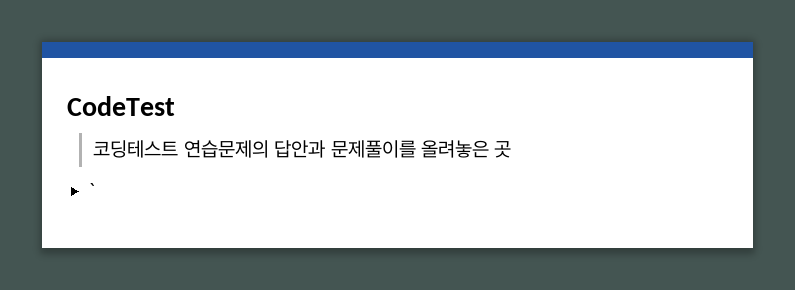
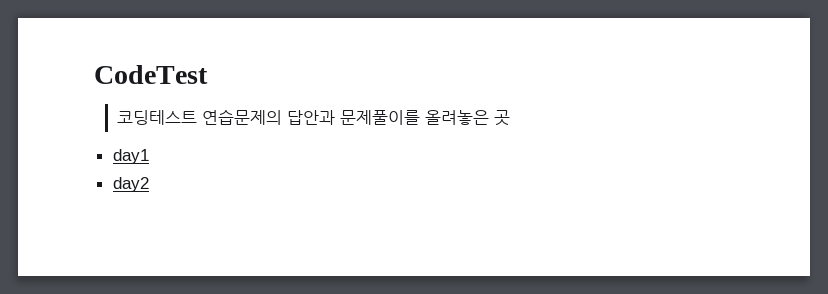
- `
+ day1
+ day2

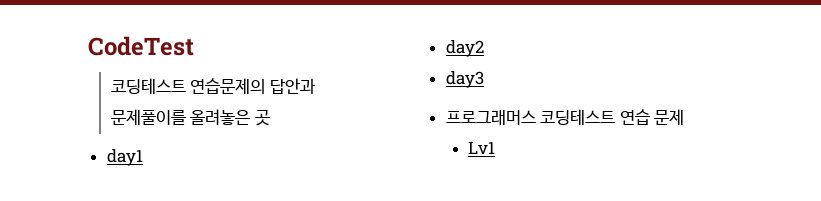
+ day3
+ 프로그래머스 코딩테스트 연습 문제
+ Lv1

